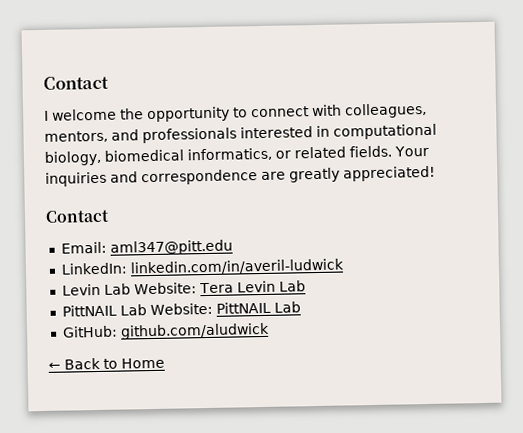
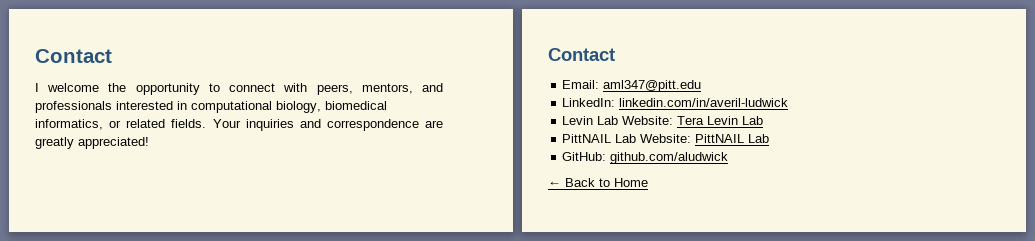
- I welcome the opportunity to connect with colleagues, mentors, and professionals interested in computational biology, biomedical informatics, or related fields.
+ I welcome the opportunity to connect with peers, mentors, and professionals interested in computational biology, biomedical informatics, or related fields.

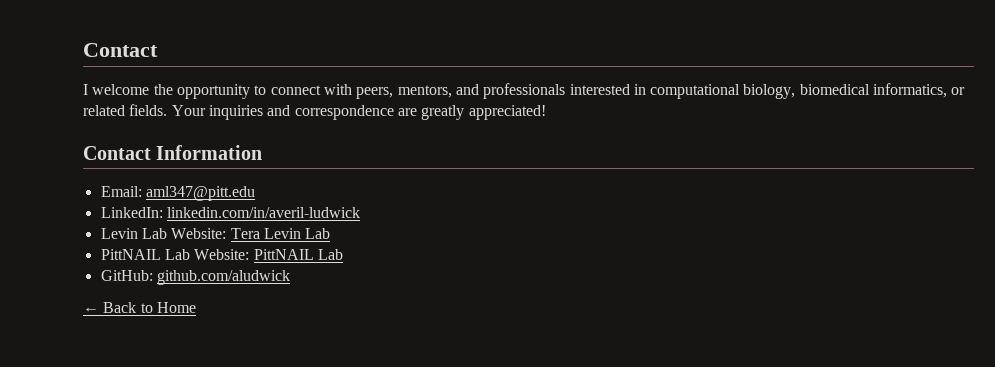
  Your inquiries and correspondence are greatly appreciated!
- Contact
+ Contact Information

